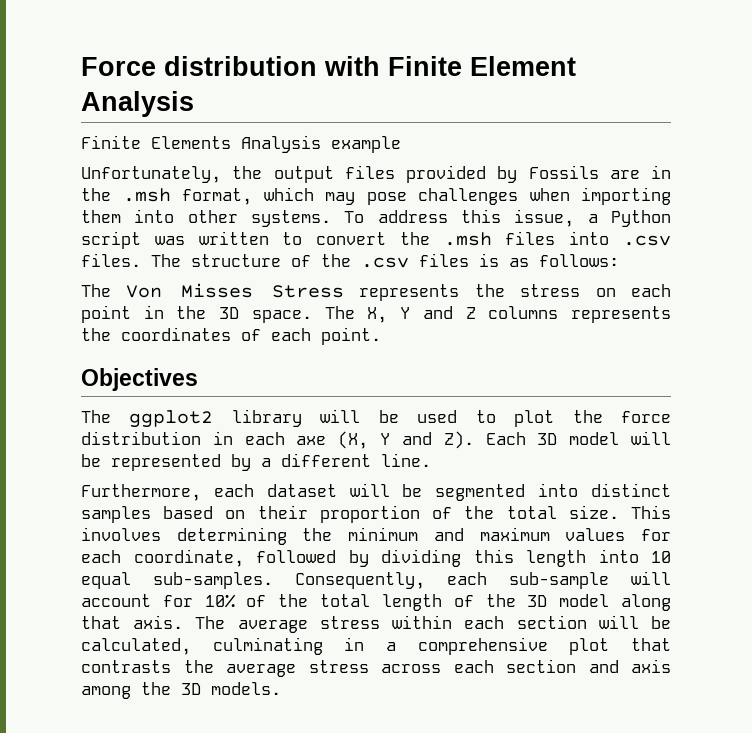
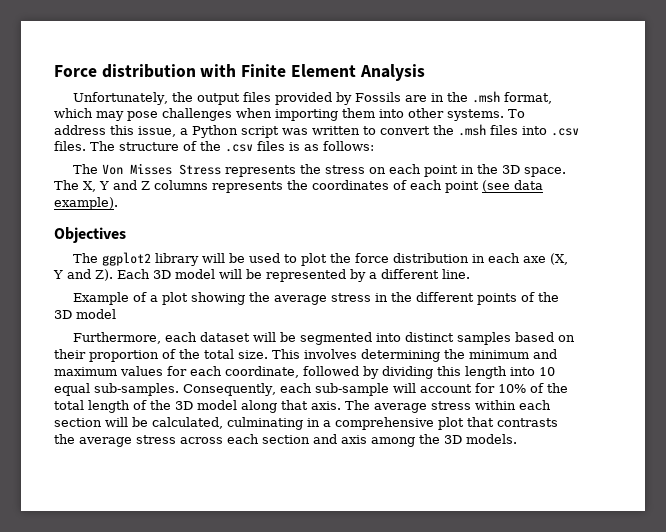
- Finite Elements Analysis example
- The X, Y and Z columns represents the coordinates of each point.
+ The X, Y and Z columns represents the coordinates of each point (see data example).
+ Example of a plot showing the average stress in the different points of the 3D model

